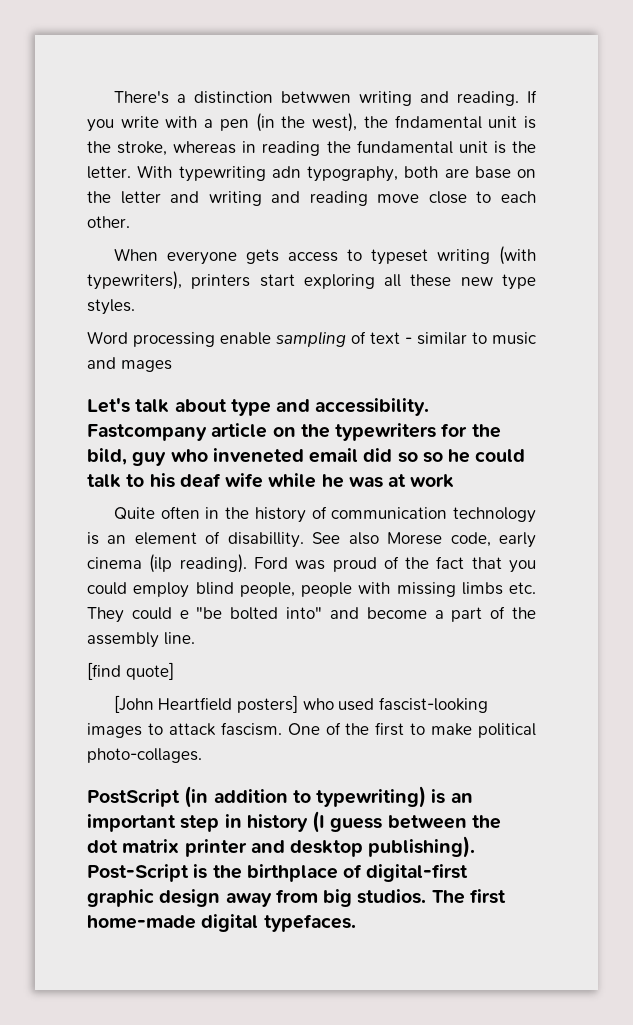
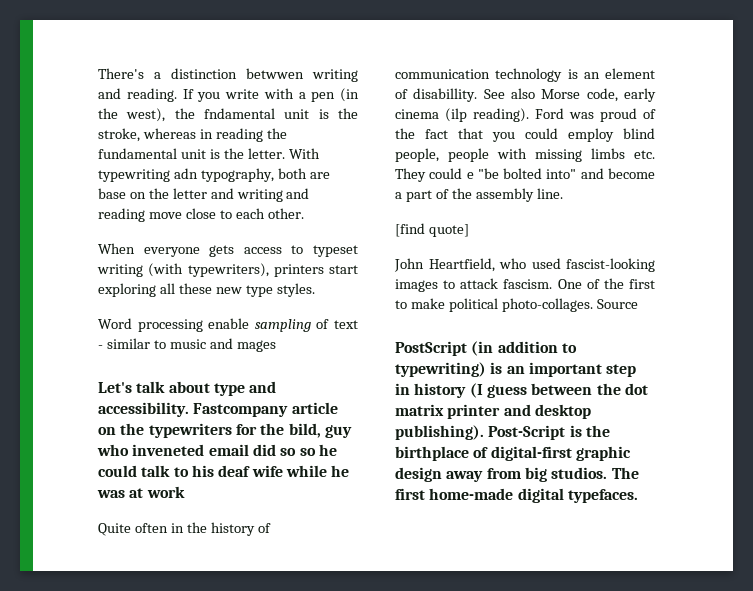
- See also Morese code, early cinema (ilp reading).
+ See also Morse code, early cinema (ilp reading).
- [John Heartfield posters] who used fascist-looking images to attack fascism.
+ John Heartfield, who used fascist-looking images to attack fascism.
+ Source

